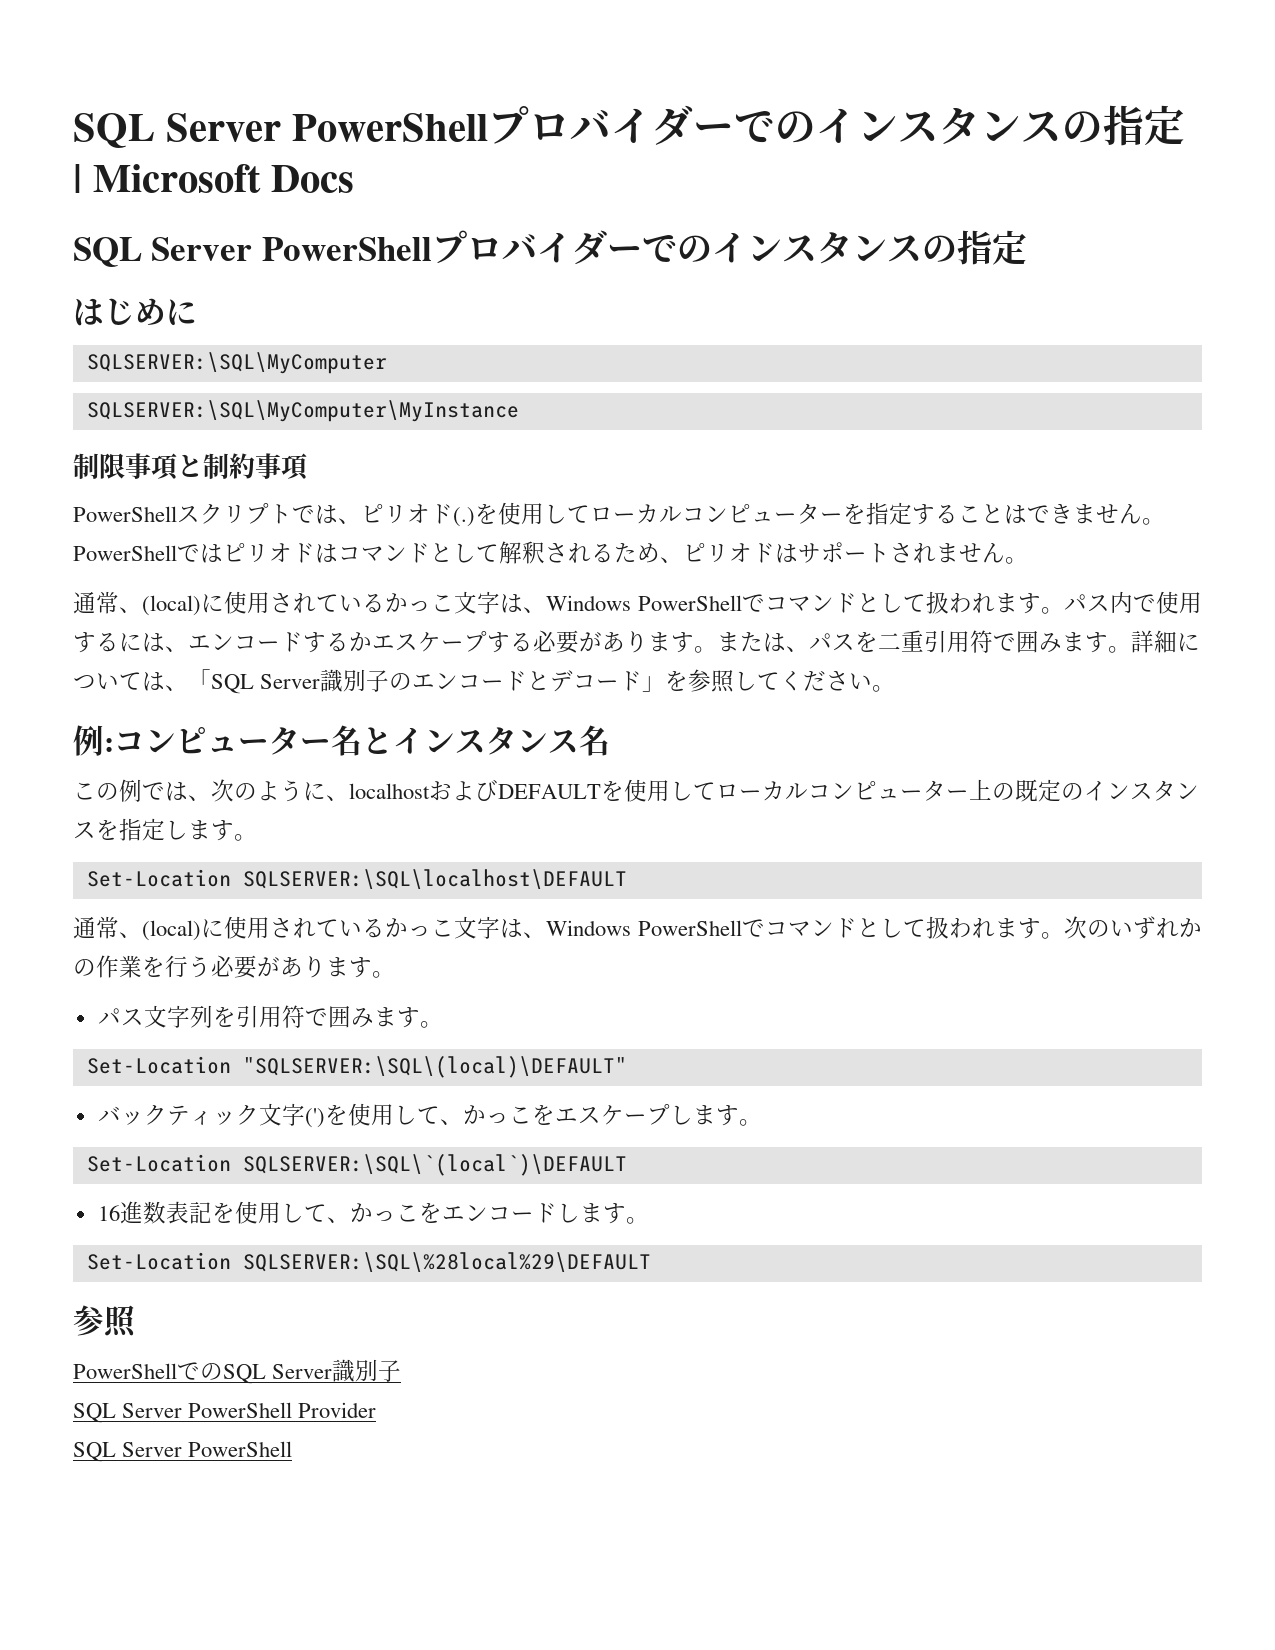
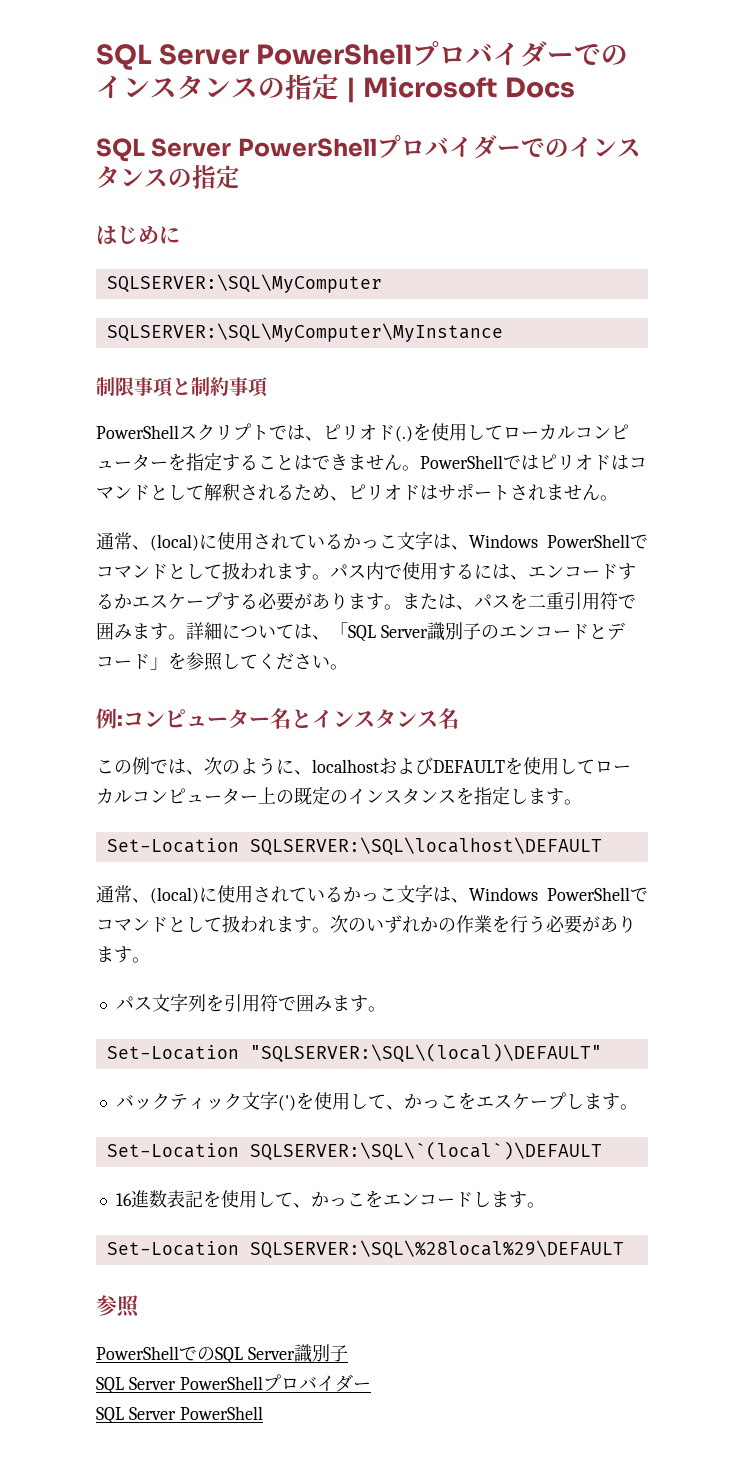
  PowerShellでのSQL Server識別子
- SQL Server PowerShell Provider
+ SQL Server PowerShellプロバイダー

